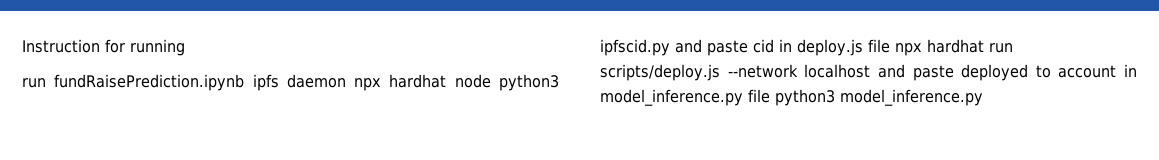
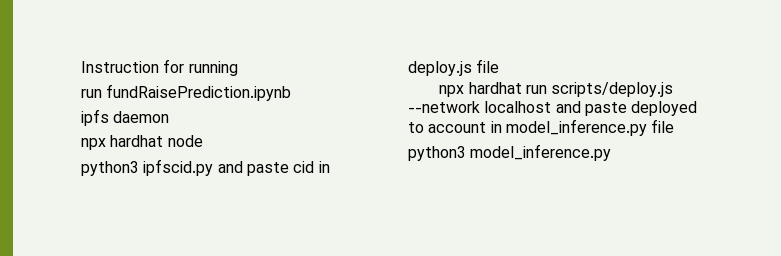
- run fundRaisePrediction.ipynb ipfs daemon npx hardhat node python3 ipfscid.py and paste cid in deploy.js file npx hardhat run scripts/deploy.js --network localhost and paste deployed to account in model_inference.py file python3 model_inference.py
+ run fundRaisePrediction.ipynb
+ ipfs daemon
+ npx hardhat node
+ python3 ipfscid.py and paste cid in deploy.js file
+ npx hardhat run scripts/deploy.js --network localhost and paste deployed to account in model_inference.py file
+ python3 model_inference.py

